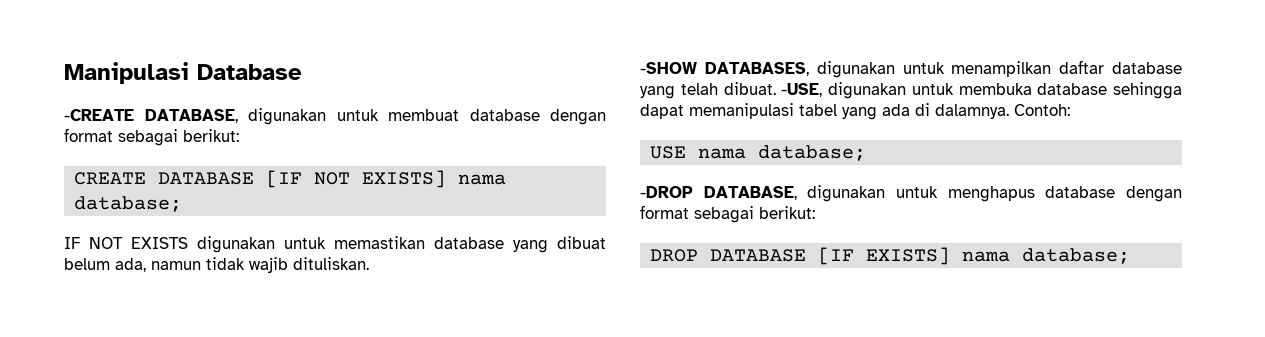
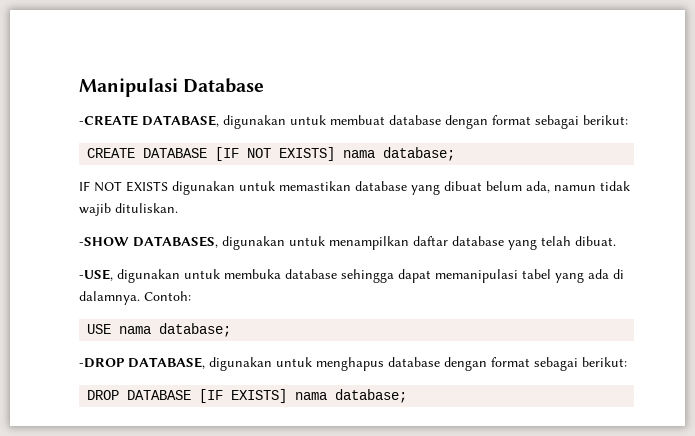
- -SHOW DATABASES, digunakan untuk menampilkan daftar database yang telah dibuat. -USE, digunakan untuk membuka database sehingga dapat memanipulasi tabel yang ada di dalamnya.
+ -SHOW DATABASES, digunakan untuk menampilkan daftar database yang telah dibuat.
+ -USE, digunakan untuk membuka database sehingga dapat memanipulasi tabel yang ada di dalamnya.

